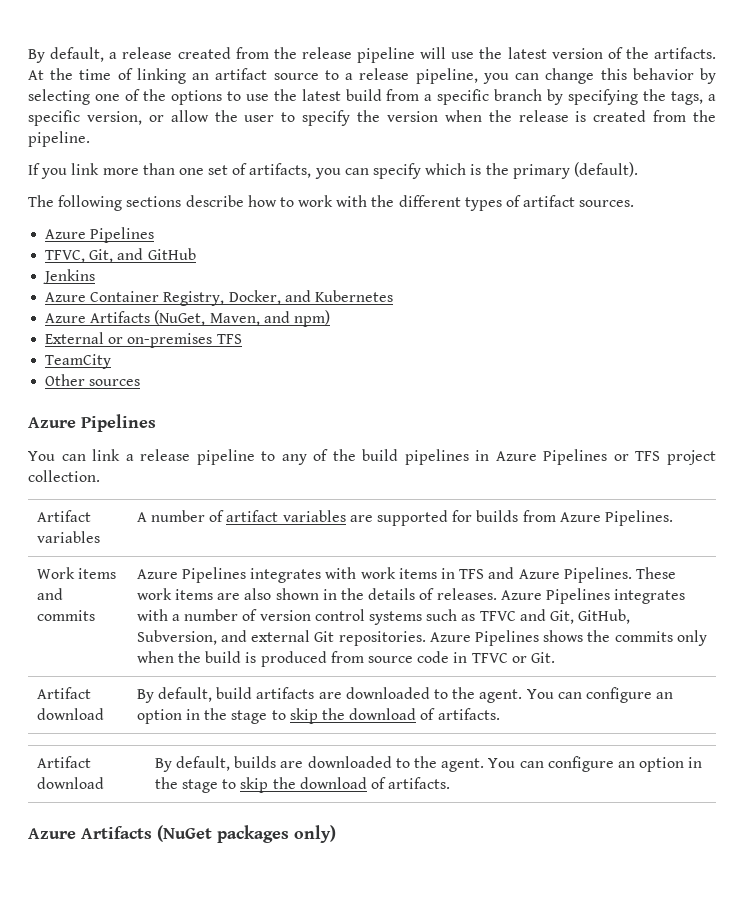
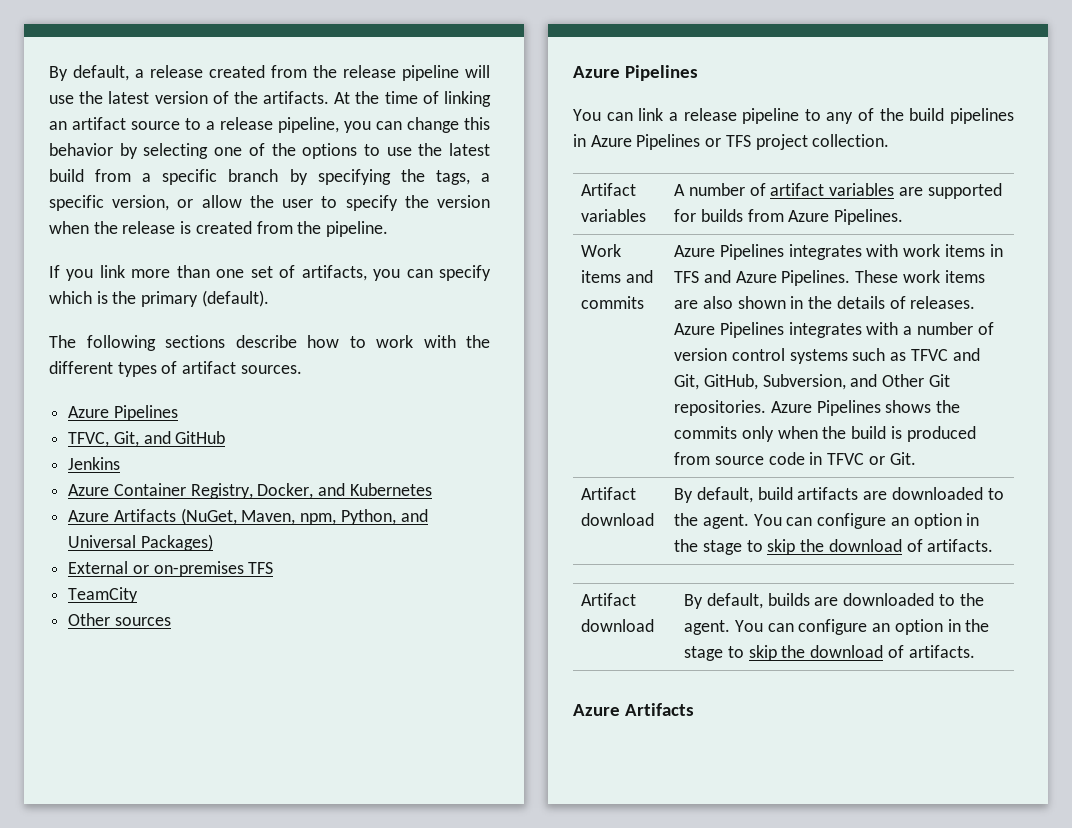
- Azure Artifacts (NuGet, Maven, and npm)
+ Azure Artifacts (NuGet, Maven, npm, Python, and Universal Packages)
- Azure Pipelines integrates with a number of version control systems such as TFVC and Git, GitHub, Subversion, and external Git repositories.
+ Azure Pipelines integrates with a number of version control systems such as TFVC and Git, GitHub, Subversion, and Other Git repositories.
  Artifact download | By default, builds are downloaded to the agent. You can configure an option in the stage to skip the download of artifacts.
- Azure Artifacts (NuGet packages only)
+ Azure Artifacts

